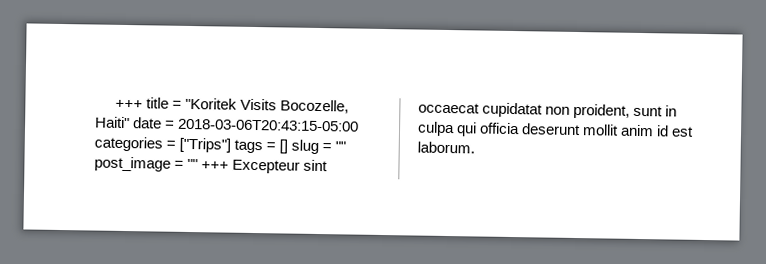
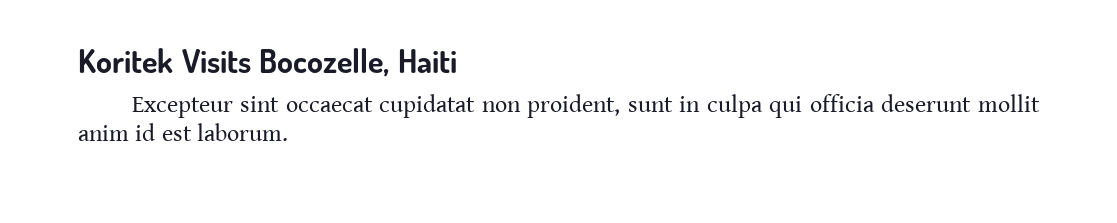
- +++ title = "Koritek Visits Bocozelle, Haiti" date = 2018-03-06T20:43:15-05:00 categories = ["Trips"] tags = [] slug = "" post_image = "" +++ Excepteur sint occaecat cupidatat non proident, sunt in culpa qui officia deserunt mollit anim id est laborum.
+ Koritek Visits Bocozelle, Haiti
+ Excepteur sint occaecat cupidatat non proident, sunt in culpa qui officia deserunt mollit anim id est laborum.

